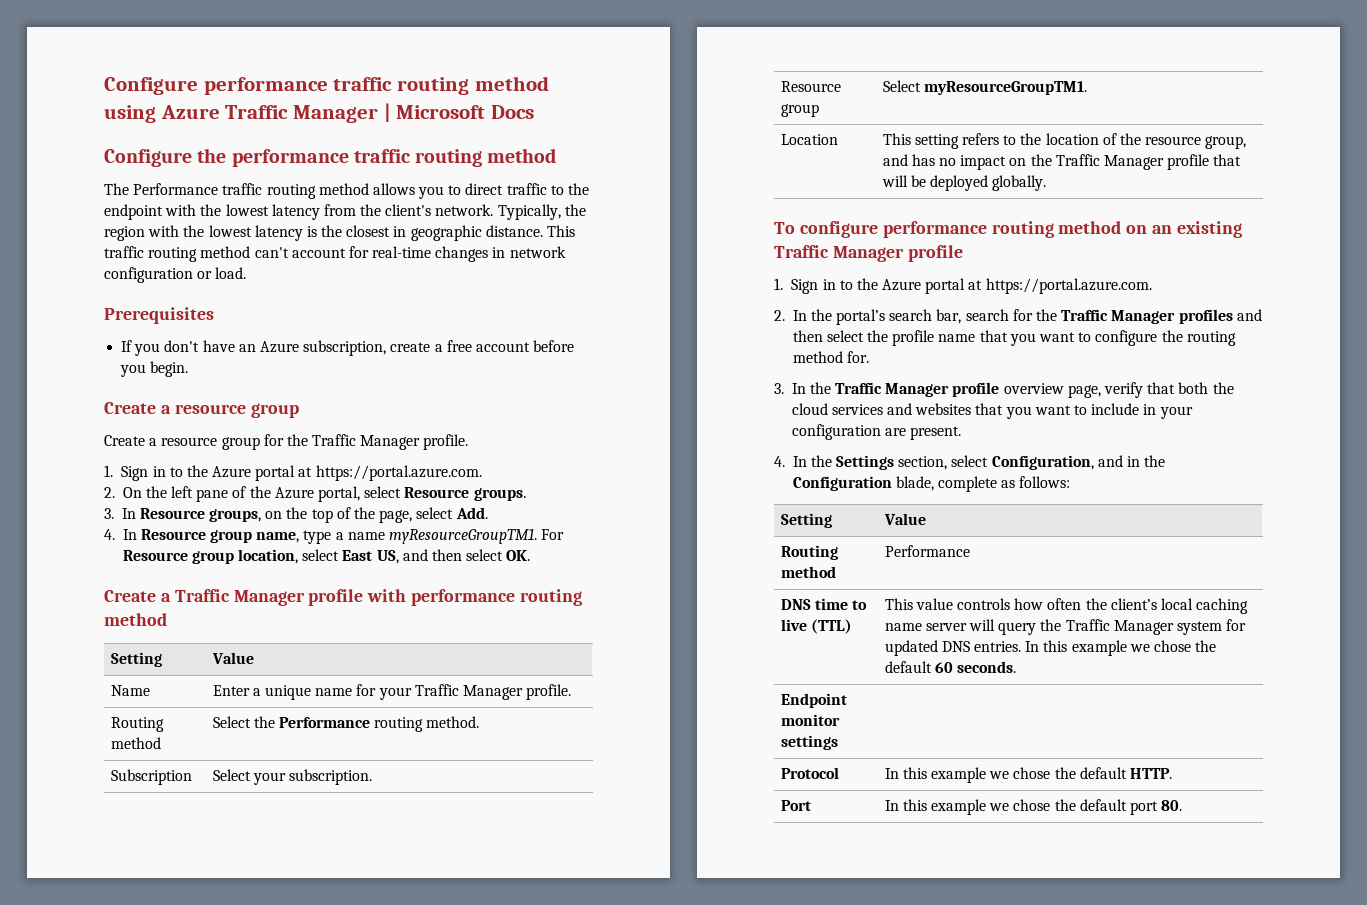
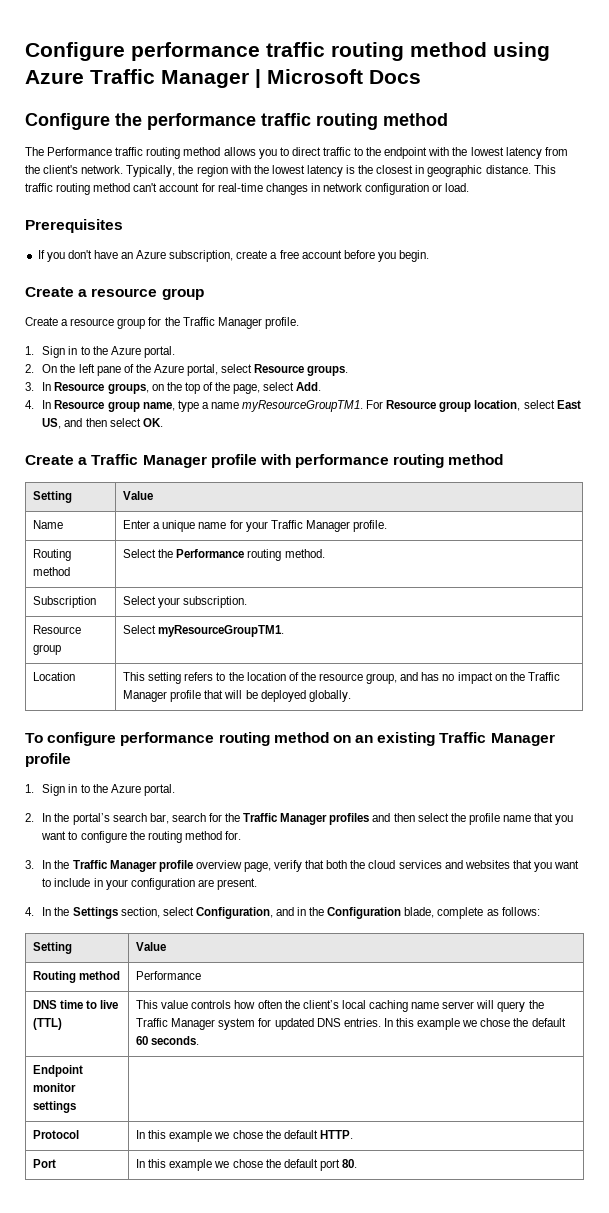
  Create a resource group for the Traffic Manager profile.
- 1. Sign in to the Azure portal at https://portal.azure.com.
+ 1. Sign in to the Azure portal.
  To configure performance routing method on an existing Traffic Manager profile
- 1. Sign in to the Azure portal at https://portal.azure.com.
+ 1. Sign in to the Azure portal.

